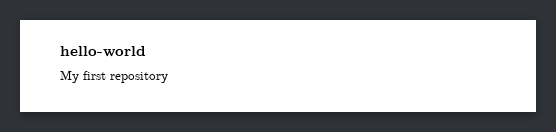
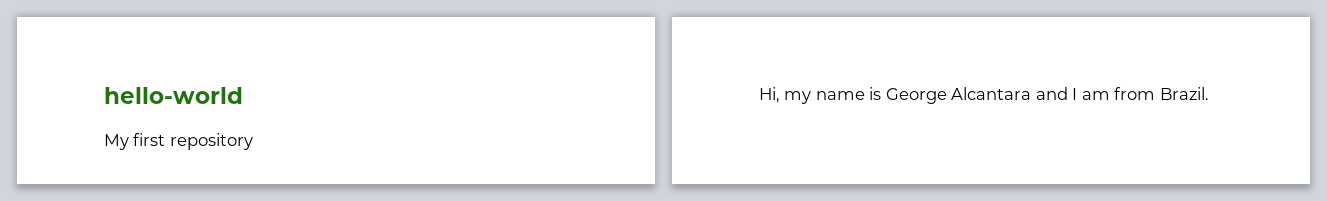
+ Hi, my name is George Alcantara and I am from Brazil.

